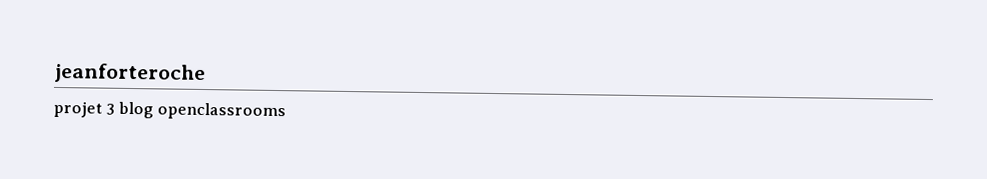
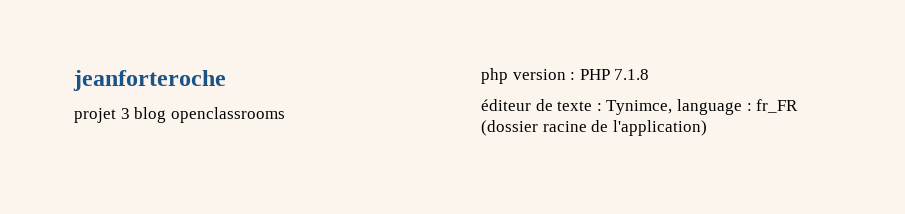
+ php version : PHP 7.1.8
+ éditeur de texte : Tynimce, language : fr_FR (dossier racine de l'application)

